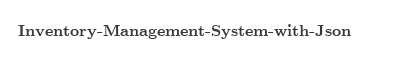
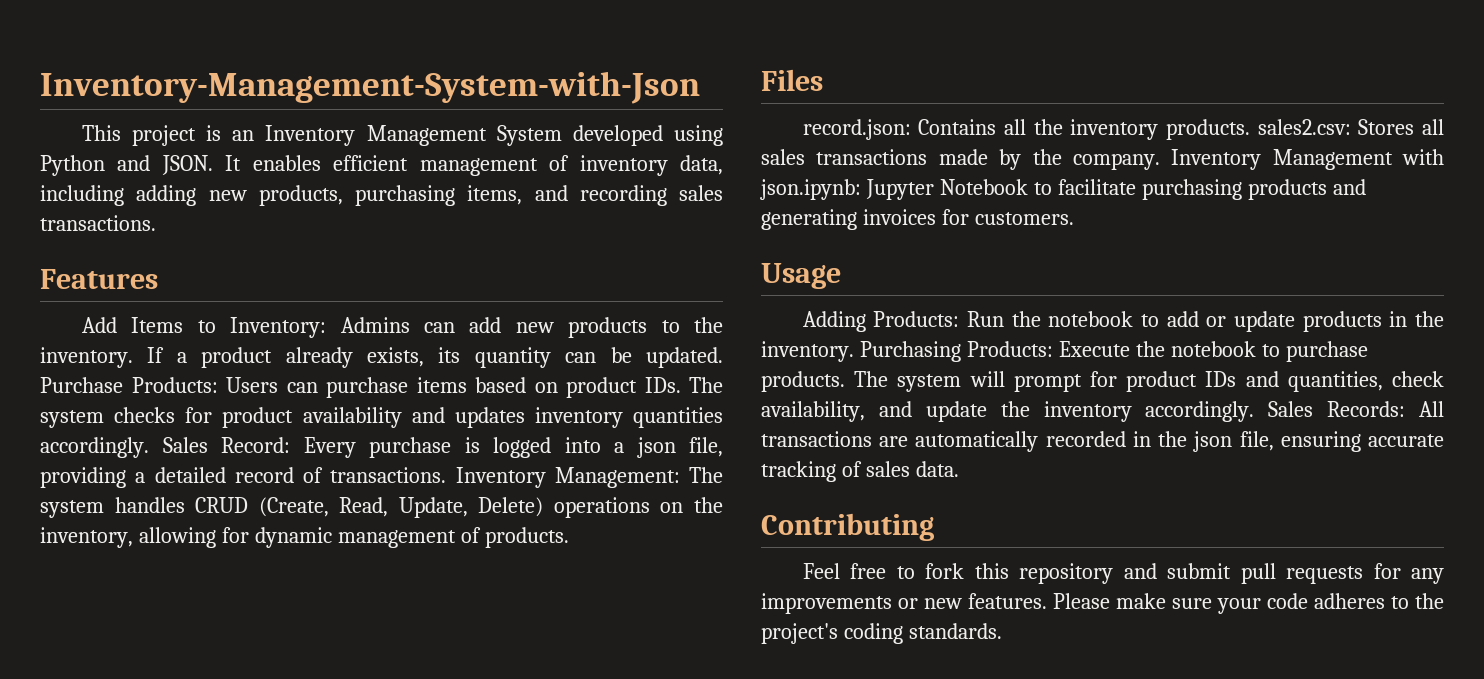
+ This project is an Inventory Management System developed using Python and JSON. It enables efficient management of inventory data, including adding new products, purchasing items, and recording sales transactions.
+ Features
+ Add Items to Inventory: Admins can add new products to the inventory. If a product already exists, its quantity can be updated. Purchase Products: Users can purchase items based on product IDs. The system checks for product availability and updates inventory quantities accordingly. Sales Record: Every purchase is logged into a json file, providing a detailed record of transactions. Inventory Management: The system handles CRUD (Create, Read, Update, Delete) operations on the inventory, allowing for dynamic management of products.
+ Files
+ record.json: Contains all the inventory products. sales2.csv: Stores all sales transactions made by the company. Inventory Management with json.ipynb: Jupyter Notebook to facilitate purchasing products and generating invoices for customers.
+ Usage
+ Adding Products: Run the notebook to add or update products in the inventory. Purchasing Products: Execute the notebook to purchase products. The system will prompt for product IDs and quantities, check availability, and update the inventory accordingly. Sales Records: All transactions are automatically recorded in the json file, ensuring accurate tracking of sales data.
+ Contributing
+ Feel free to fork this repository and submit pull requests for any improvements or new features. Please make sure your code adheres to the project's coding standards.

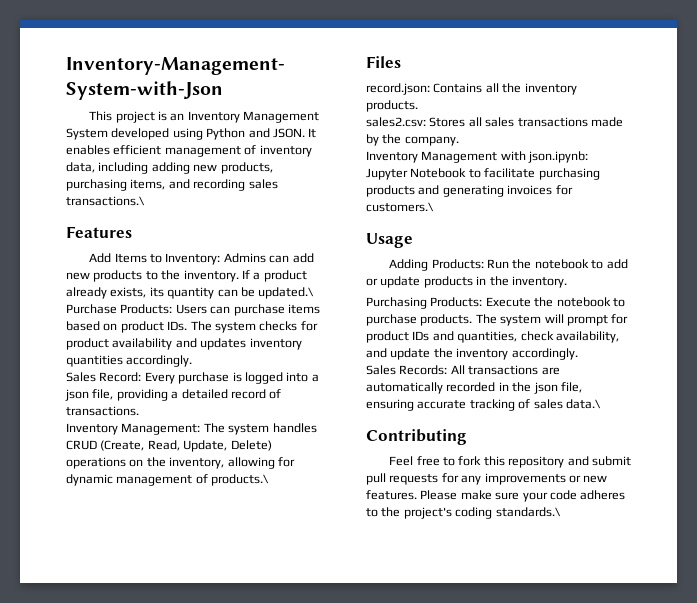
- It enables efficient management of inventory data, including adding new products, purchasing items, and recording sales transactions.
+ It enables efficient management of inventory data, including adding new products, purchasing items, and recording sales transactions.\
- If a product already exists, its quantity can be updated. Purchase Products:
+ If a product already exists, its quantity can be updated.\ Purchase Products:
- Users can purchase items based on product IDs. The system checks for product availability and updates inventory quantities accordingly. Sales Record:
+ Users can purchase items based on product IDs. The system checks for product availability and updates inventory quantities accordingly.
+ Sales Record:
- Every purchase is logged into a json file, providing a detailed record of transactions. Inventory Management:
+ Every purchase is logged into a json file, providing a detailed record of transactions.
+ Inventory Management:
- The system handles CRUD (Create, Read, Update, Delete) operations on the inventory, allowing for dynamic management of products.
+ The system handles CRUD (Create, Read, Update, Delete) operations on the inventory, allowing for dynamic management of products.\
- record.json: Contains all the inventory products. sales2.csv: Stores all sales transactions made by the company. Inventory Management with json.ipynb: Jupyter Notebook to facilitate purchasing products and generating invoices for customers.
+ record.json: Contains all the inventory products.
+ sales2.csv: Stores all sales transactions made by the company.
+ Inventory Management with json.ipynb: Jupyter Notebook to facilitate purchasing products and generating invoices for customers.\
- Adding Products: Run the notebook to add or update products in the inventory. Purchasing Products: Execute the notebook to purchase products.
+ Adding Products: Run the notebook to add or update products in the inventory.
+ Purchasing Products: Execute the notebook to purchase products.
- The system will prompt for product IDs and quantities, check availability, and update the inventory accordingly. Sales Records: All transactions are automatically recorded in the json file, ensuring accurate tracking of sales data.
+ The system will prompt for product IDs and quantities, check availability, and update the inventory accordingly.
+ Sales Records: All transactions are automatically recorded in the json file, ensuring accurate tracking of sales data.\
- Please make sure your code adheres to the project's coding standards.
+ Please make sure your code adheres to the project's coding standards.\

